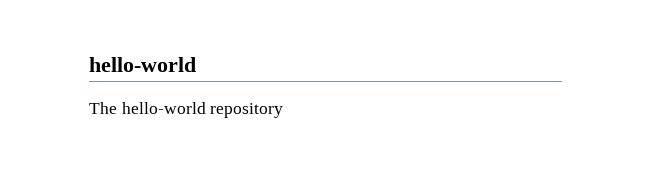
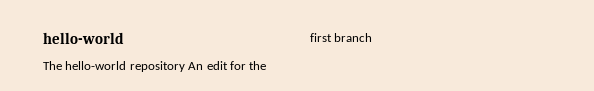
- The hello-world repository
+ The hello-world repository An edit for the first branch

